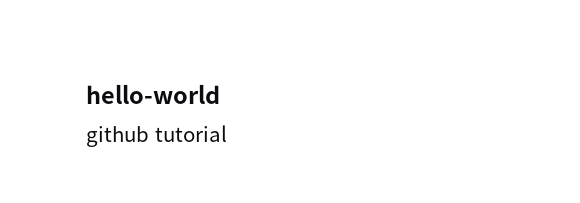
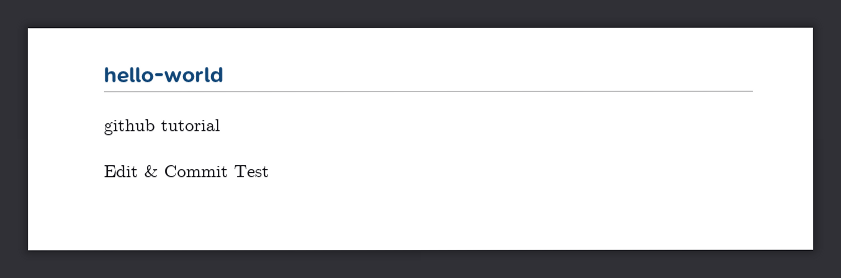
+ Edit & Commit Test

